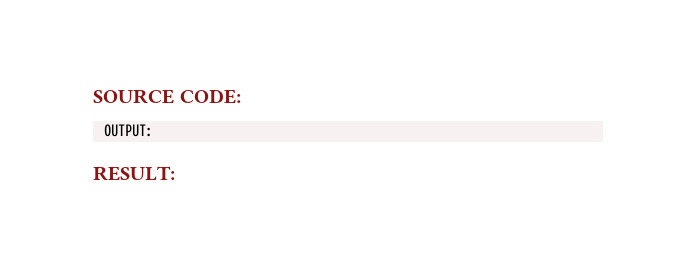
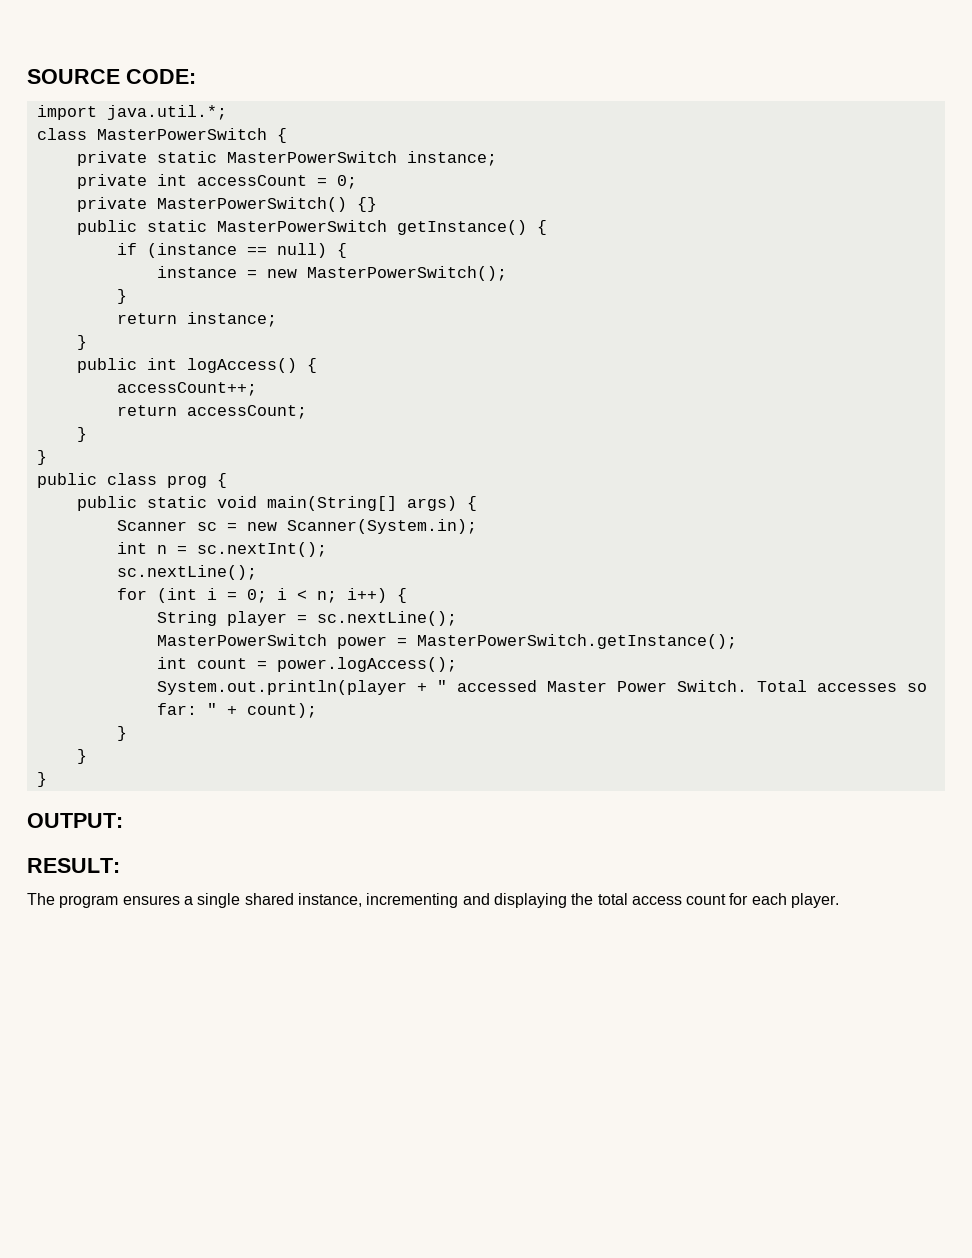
+ import java.util.*;
+ class MasterPowerSwitch {
+ private static MasterPowerSwitch instance;
+ private int accessCount = 0;
+ private MasterPowerSwitch() {}
+ public static MasterPowerSwitch getInstance() {
+ if (instance == null) {
+ instance = new MasterPowerSwitch();
+ }
+ return instance;
+ }
+ public int logAccess() {
+ accessCount++;
+ return accessCount;
+ }
+ }
+ public class prog {
+ public static void main(String[] args) {
+ Scanner sc = new Scanner(System.in);
+ int n = sc.nextInt();
+ sc.nextLine();
+ for (int i = 0; i < n; i++) {
+ String player = sc.nextLine();
+ MasterPowerSwitch power = MasterPowerSwitch.getInstance();
+ int count = power.logAccess();
+ System.out.println(player + " accessed Master Power Switch. Total accesses so far: " + count);
+ }
+ }
+ }
  OUTPUT:
  RESULT:
+ The program ensures a single shared instance, incrementing and displaying the total access count for each player.

